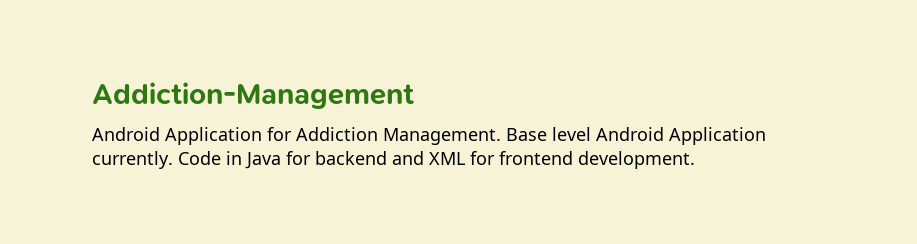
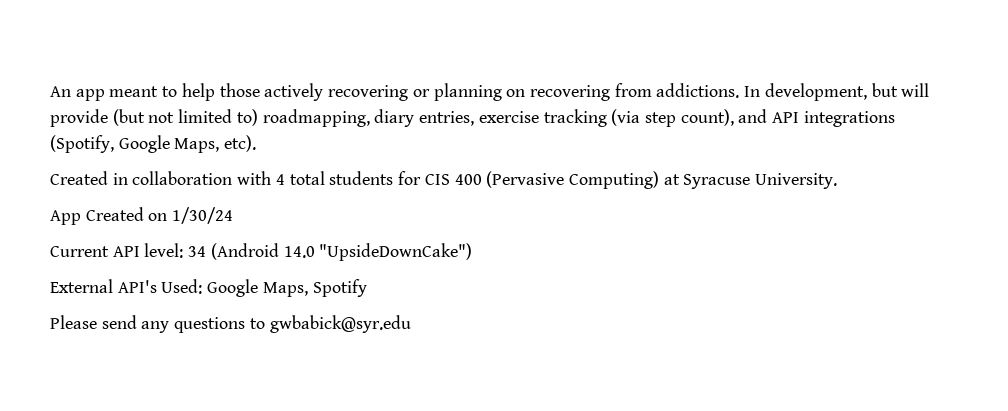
- Addiction-Management
- Android Application for Addiction Management. Base level Android Application currently. Code in Java for backend and XML for frontend development.
+ An app meant to help those actively recovering or planning on recovering from addictions. In development, but will provide (but not limited to) roadmapping, diary entries, exercise tracking (via step count), and API integrations (Spotify, Google Maps, etc).
+ Created in collaboration with 4 total students for CIS 400 (Pervasive Computing) at Syracuse University.
+ App Created on 1/30/24
+ Current API level: 34 (Android 14.0 "UpsideDownCake")
+ External API's Used: Google Maps, Spotify
+ Please send any questions to gwbabick@syr.edu

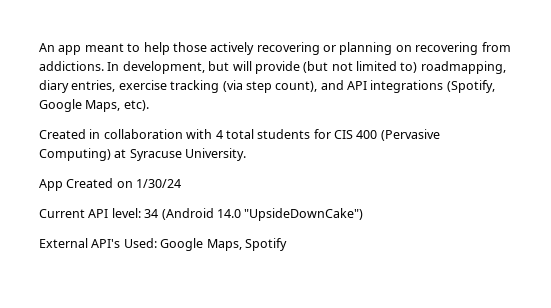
- Please send any questions to gwbabick@syr.edu

